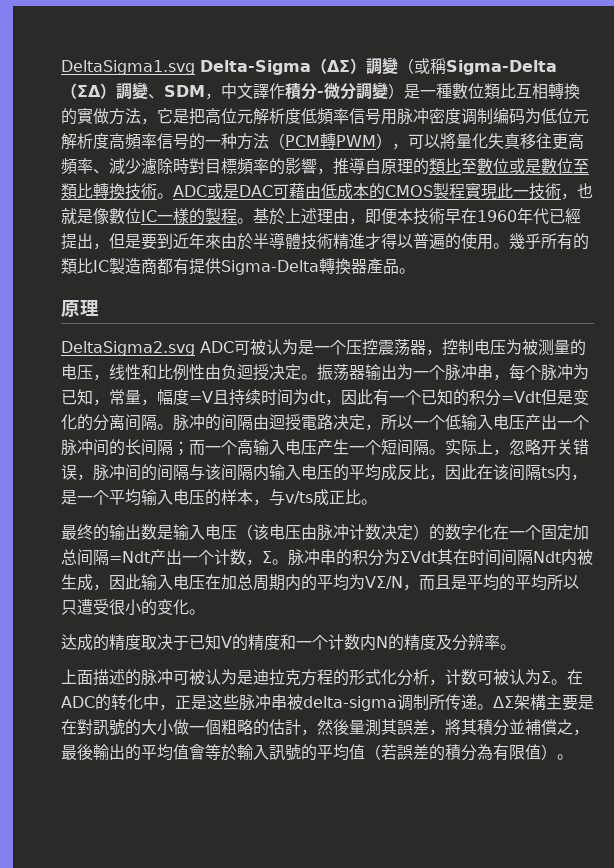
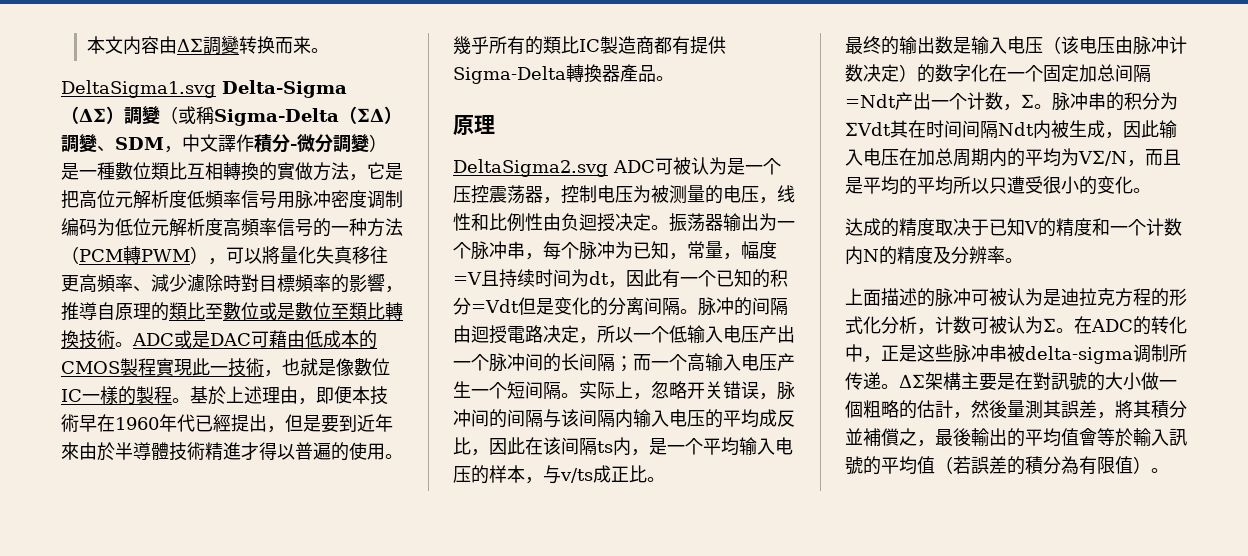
+ 本文内容由ΔΣ調變转换而来。

